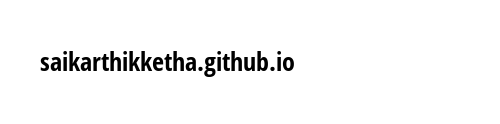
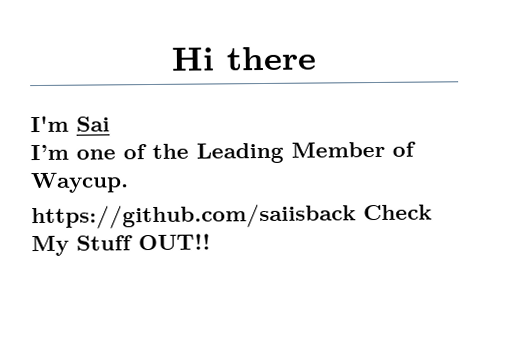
- saikarthikketha.github.io
+ Hi there
+ I'm Sai
+ I’m one of the Leading Member of Waycup.
+ https://github.com/saiisback Check My Stuff OUT!!

